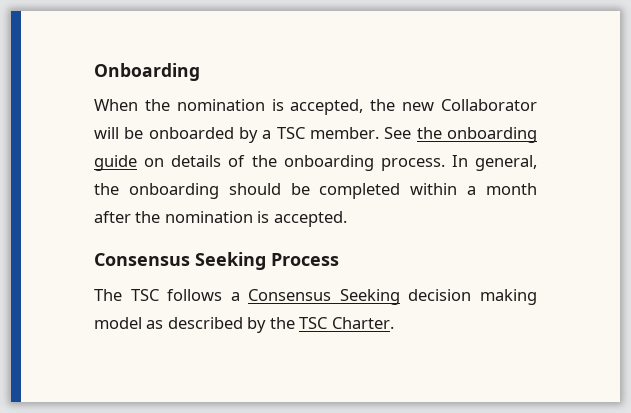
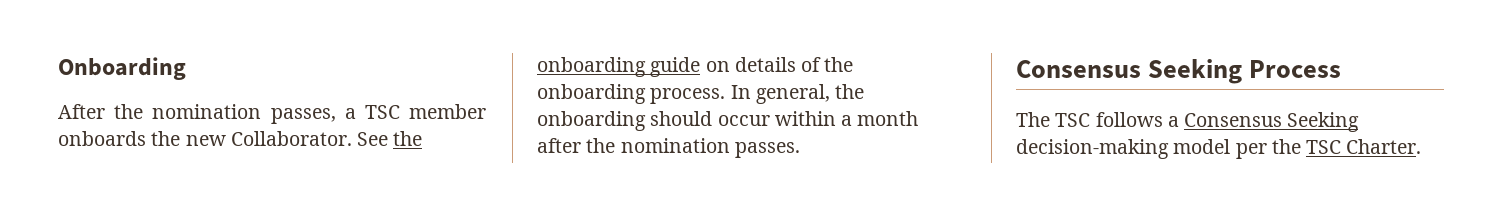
- When the nomination is accepted, the new Collaborator will be onboarded by a TSC member.
+ After the nomination passes, a TSC member onboards the new Collaborator.
- In general, the onboarding should be completed within a month after the nomination is accepted.
+ In general, the onboarding should occur within a month after the nomination passes.
- The TSC follows a Consensus Seeking decision making model as described by the TSC Charter.
+ The TSC follows a Consensus Seeking decision-making model per the TSC Charter.

